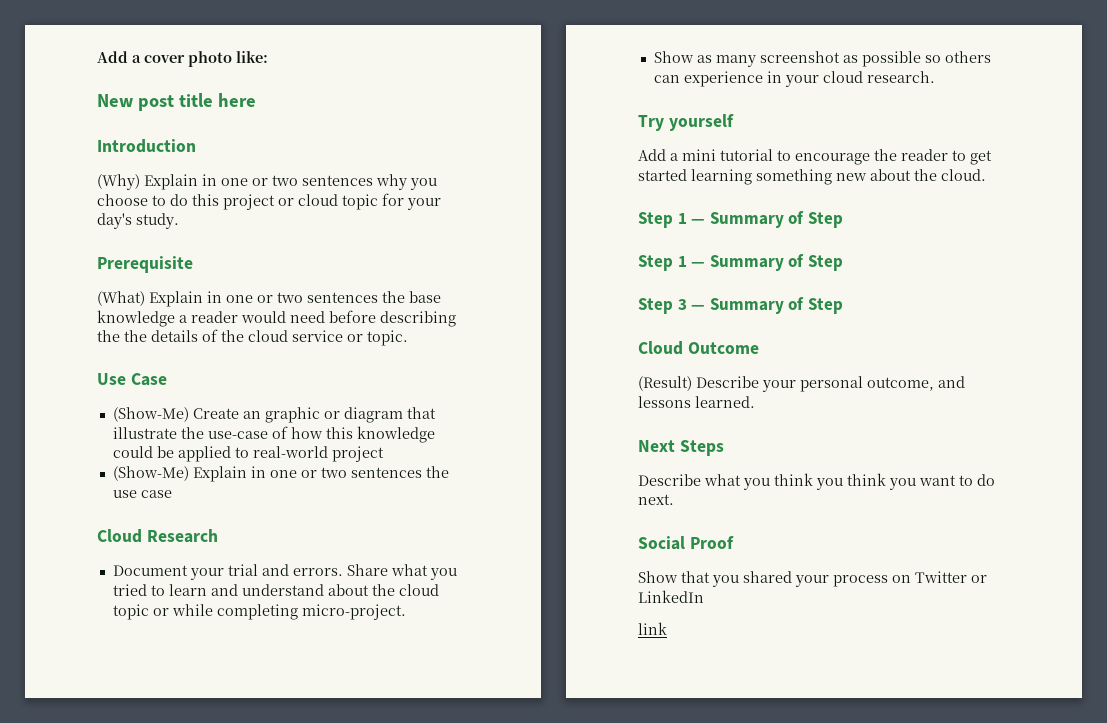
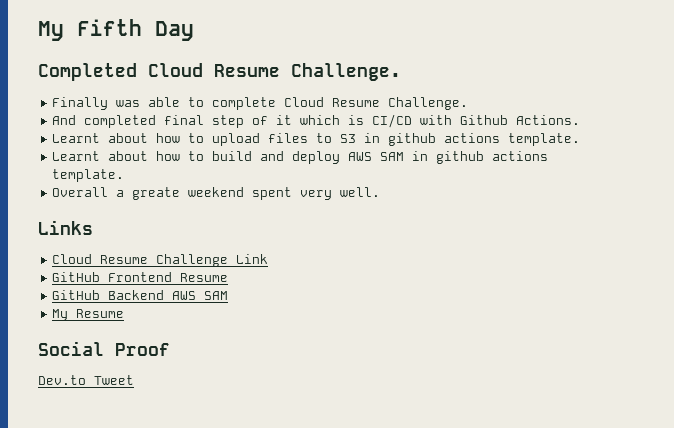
- Add a cover photo like:
- New post title here
- Introduction
- (Why) Explain in one or two sentences why you choose to do this project or cloud topic for your day's study.
- Prerequisite
- (What) Explain in one or two sentences the base knowledge a reader would need before describing the the details of the cloud service or topic.
- Use Case
- (Show-Me) Create an graphic or diagram that illustrate the use-case of how this knowledge could be applied to real-world project
- (Show-Me) Explain in one or two sentences the use case
- Cloud Research
- Document your trial and errors. Share what you tried to learn and understand about the cloud topic or while completing micro-project.
- Show as many screenshot as possible so others can experience in your cloud research.
- Try yourself
- Add a mini tutorial to encourage the reader to get started learning something new about the cloud.
- Step 1 — Summary of Step
- Step 1 — Summary of Step
- Step 3 — Summary of Step
- Cloud Outcome
- (Result) Describe your personal outcome, and lessons learned.
- Next Steps
- Describe what you think you think you want to do next.
+ My Fifth Day
+ Completed Cloud Resume Challenge.
+ Finally was able to complete Cloud Resume Challenge.
+ And completed final step of it which is CI/CD with Github Actions.
+ Learnt about how to upload files to S3 in github actions template.
+ Learnt about how to build and deploy AWS SAM in github actions template.
+ Overall a greate weekend spent very well.
+ Links
+ Cloud Resume Challenge Link
+ GitHub Frontend Resume
+ GitHub Backend AWS SAM
+ My Resume
  Social Proof
- Show that you shared your process on Twitter or LinkedIn
- link
+ Dev.to Tweet

